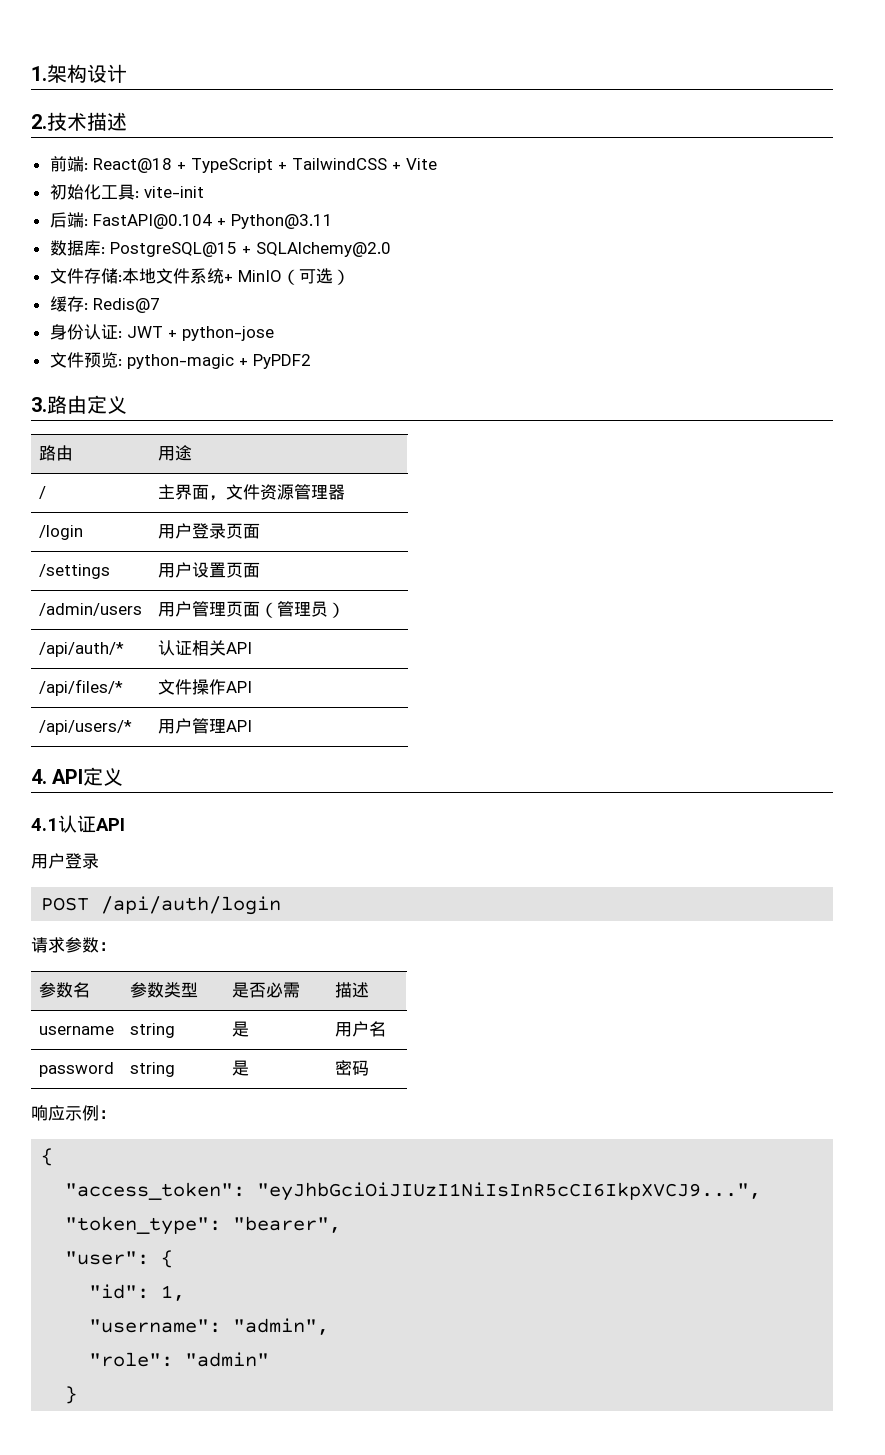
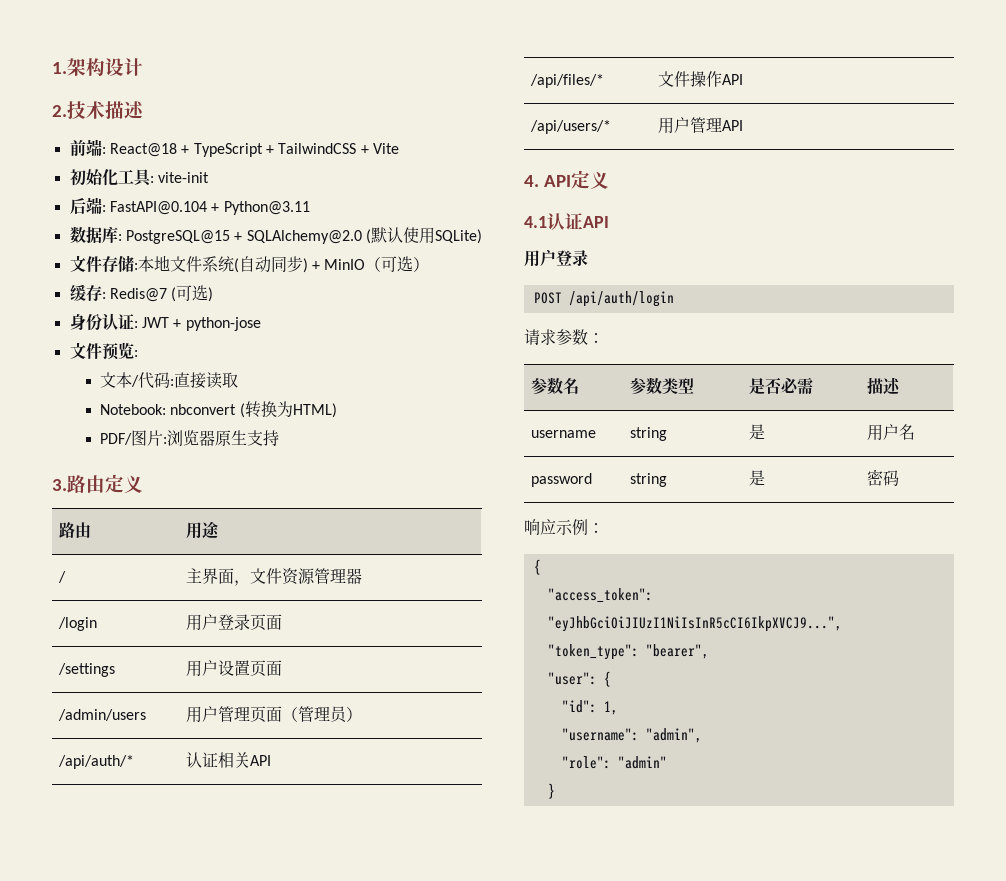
- 数据库: PostgreSQL@15 + SQLAlchemy@2.0
+ 数据库: PostgreSQL@15 + SQLAlchemy@2.0 (默认使用SQLite)
- 文件存储:本地文件系统+ MinIO（可选）
+ 文件存储:本地文件系统(自动同步) + MinIO（可选）
- 缓存: Redis@7
+ 缓存: Redis@7 (可选)
- 文件预览: python-magic + PyPDF2
+ 文件预览:
+ 文本/代码:直接读取
+ Notebook: nbconvert (转换为HTML)
+ PDF/图片:浏览器原生支持

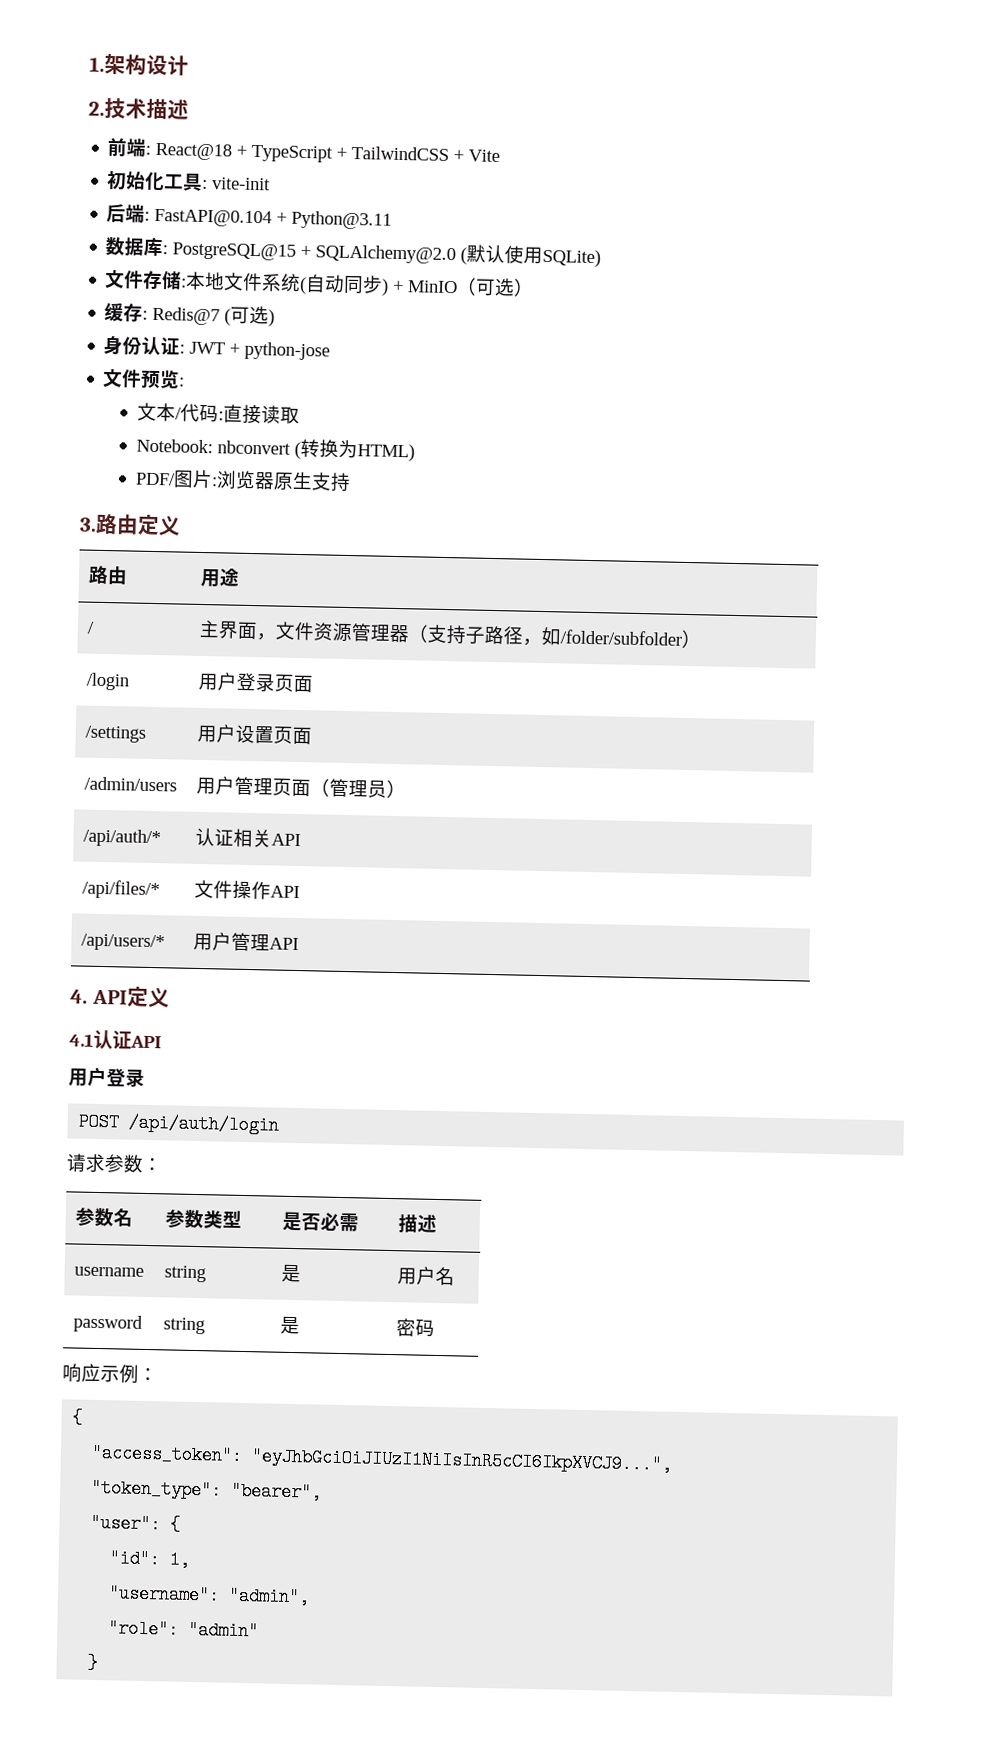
- / | 主界面，文件资源管理器
+ / | 主界面，文件资源管理器（支持子路径，如/folder/subfolder）

